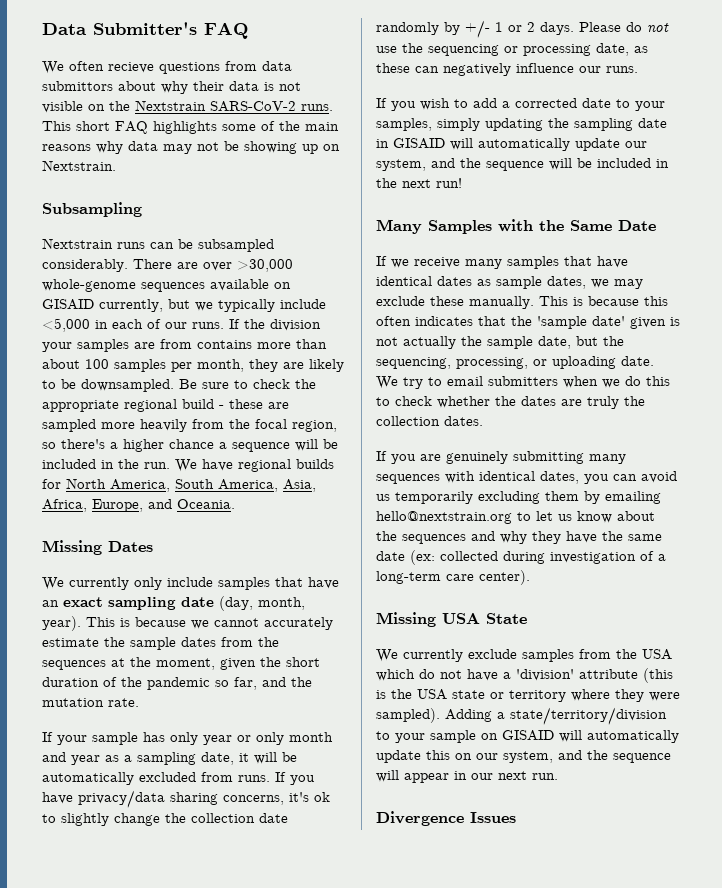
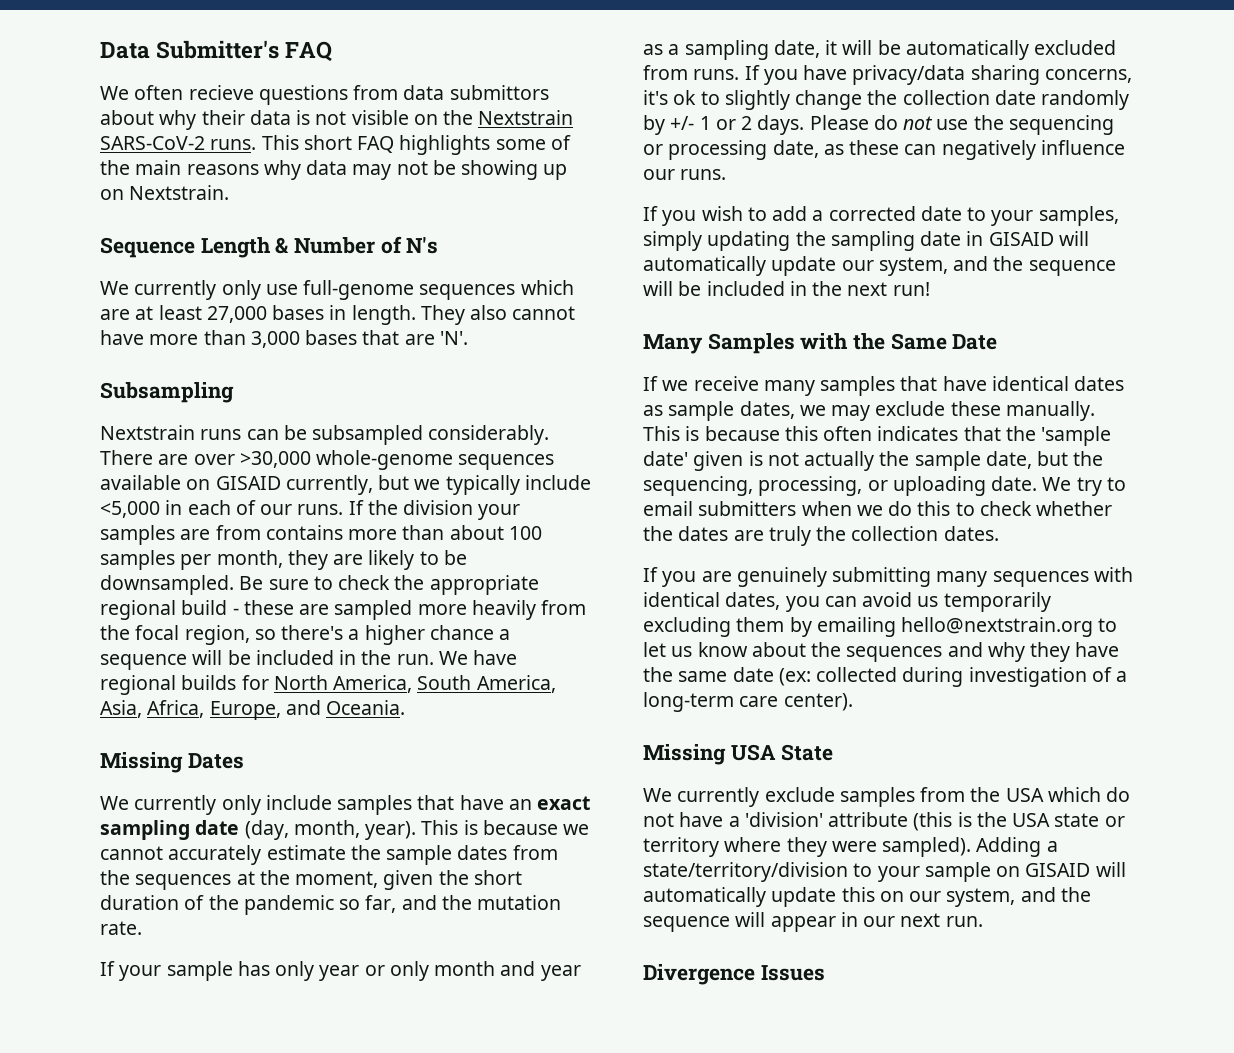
+ Sequence Length & Number of N's
+ We currently only use full-genome sequences which are at least 27,000 bases in length. They also cannot have more than 3,000 bases that are 'N'.

